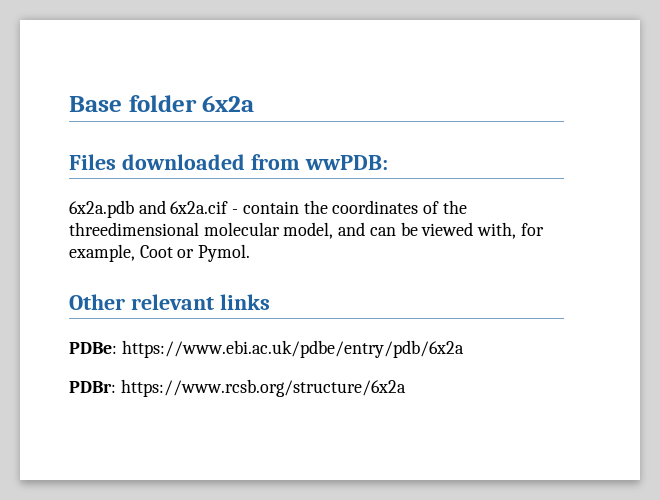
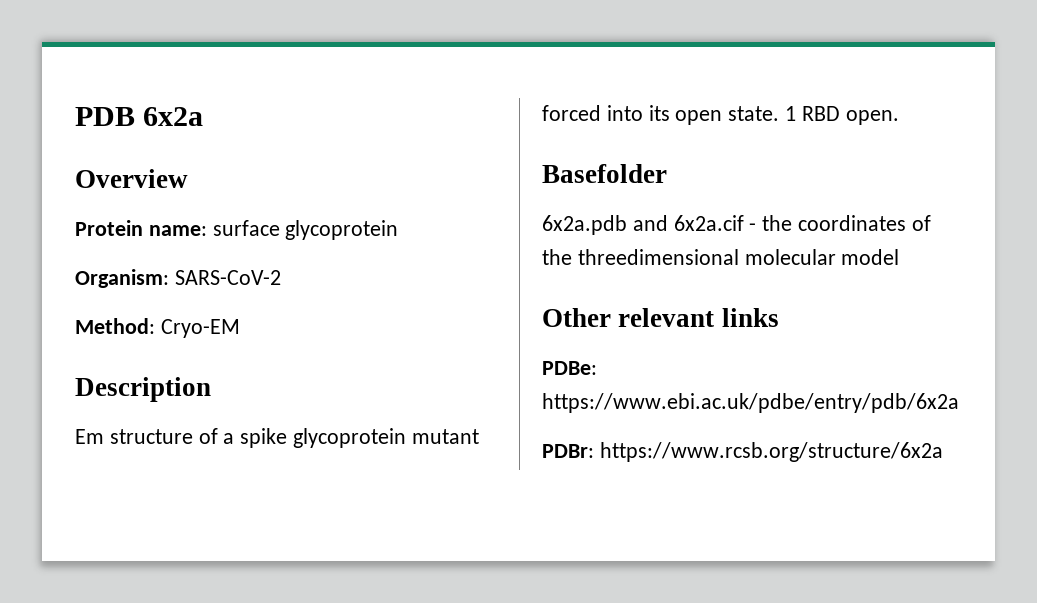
- Base folder 6x2a
+ PDB 6x2a
- Files downloaded from wwPDB:
+ Overview
+ Protein name: surface glycoprotein
+ Organism: SARS-CoV-2
+ Method: Cryo-EM
+ Description
+ Em structure of a spike glycoprotein mutant forced into its open state. 1 RBD open.
+ Basefolder
- 6x2a.pdb and 6x2a.cif - contain the coordinates of the threedimensional molecular model, and can be viewed with, for example, Coot or Pymol.
+ 6x2a.pdb and 6x2a.cif - the coordinates of the threedimensional molecular model

